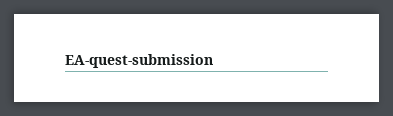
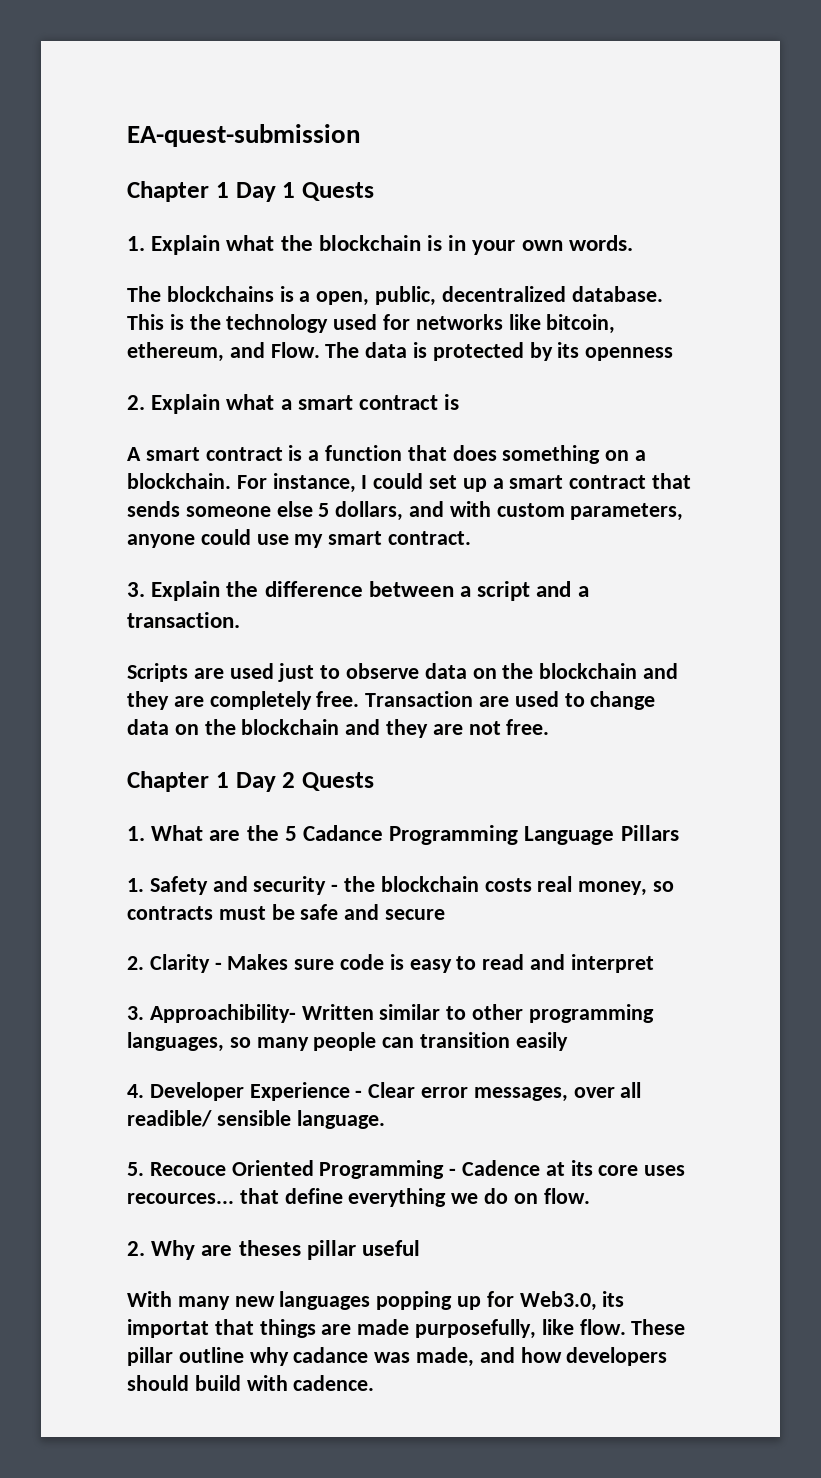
+ Chapter 1 Day 1 Quests
+ 1. Explain what the blockchain is in your own words.
+ The blockchains is a open, public, decentralized database. This is the technology used for networks like bitcoin, ethereum, and Flow. The data is protected by its openness
+ 2. Explain what a smart contract is
+ A smart contract is a function that does something on a blockchain. For instance, I could set up a smart contract that sends someone else 5 dollars, and with custom parameters, anyone could use my smart contract.
+ 3. Explain the difference between a script and a transaction.
+ Scripts are used just to observe data on the blockchain and they are completely free. Transaction are used to change data on the blockchain and they are not free.
+ Chapter 1 Day 2 Quests
+ 1. What are the 5 Cadance Programming Language Pillars
+ 1. Safety and security - the blockchain costs real money, so contracts must be safe and secure
+ 2. Clarity - Makes sure code is easy to read and interpret
+ 3. Approachibility- Written similar to other programming languages, so many people can transition easily
+ 4. Developer Experience - Clear error messages, over all readible/ sensible language.
+ 5. Recouce Oriented Programming - Cadence at its core uses recources... that define everything we do on flow.
+ 2. Why are theses pillar useful
+ With many new languages popping up for Web3.0, its importat that things are made purposefully, like flow. These pillar outline why cadance was made, and how developers should build with cadence.

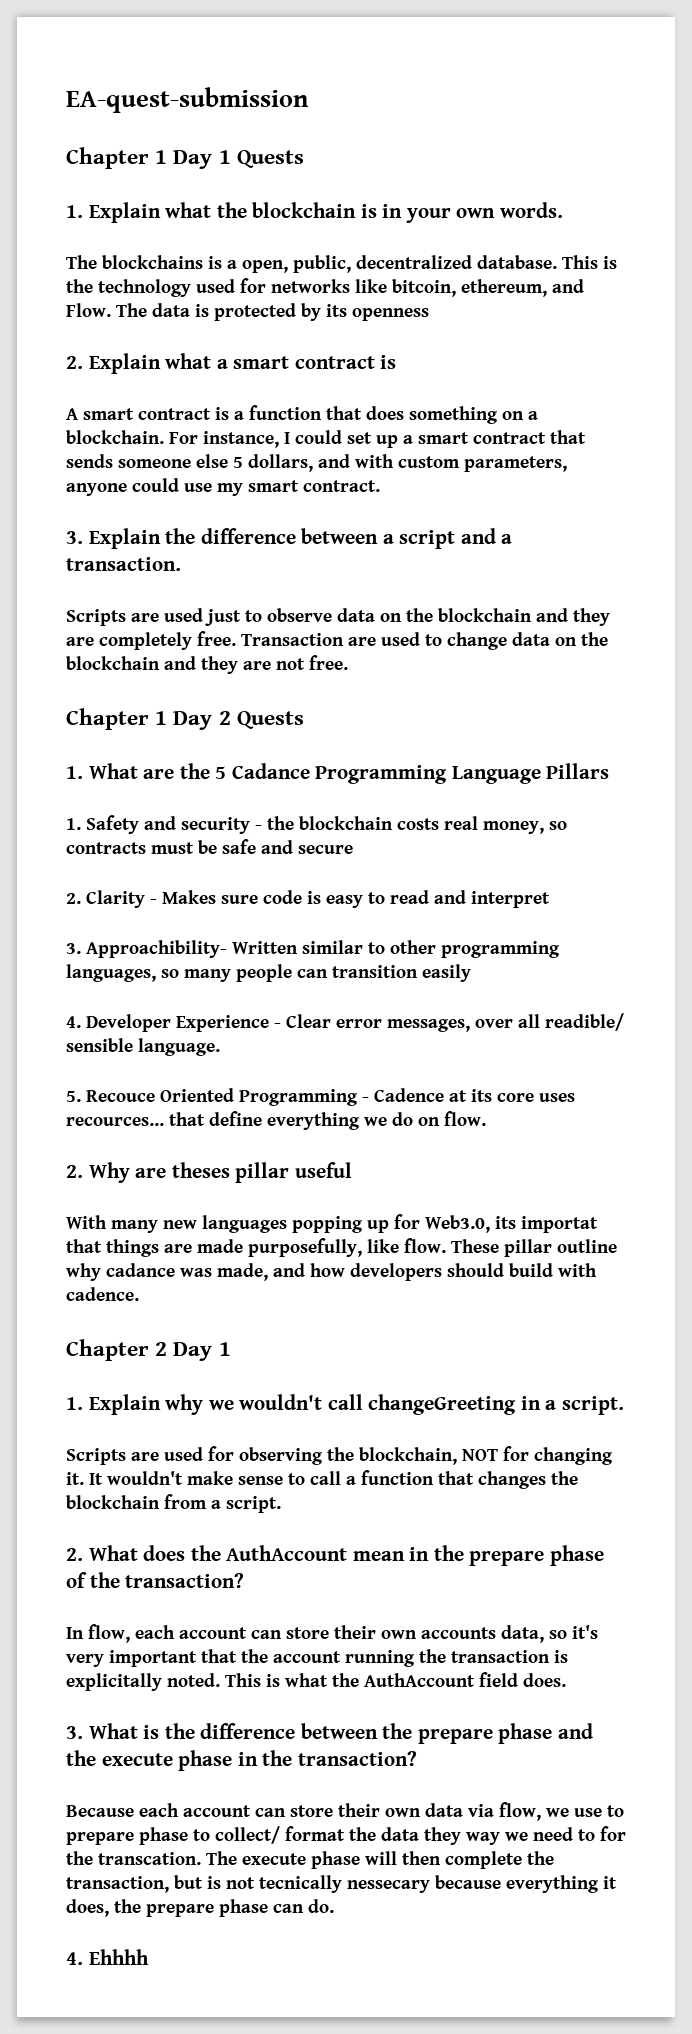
+ Chapter 2 Day 1
+ 1. Explain why we wouldn't call changeGreeting in a script.
+ Scripts are used for observing the blockchain, NOT for changing it. It wouldn't make sense to call a function that changes the blockchain from a script.
+ 2. What does the AuthAccount mean in the prepare phase of the transaction?
+ In flow, each account can store their own accounts data, so it's very important that the account running the transaction is explicitally noted. This is what the AuthAccount field does.
+ 3. What is the difference between the prepare phase and the execute phase in the transaction?
+ Because each account can store their own data via flow, we use to prepare phase to collect/ format the data they way we need to for the transcation. The execute phase will then complete the transaction, but is not tecnically nessecary because everything it does, the prepare phase can do.
+ 4. Ehhhh

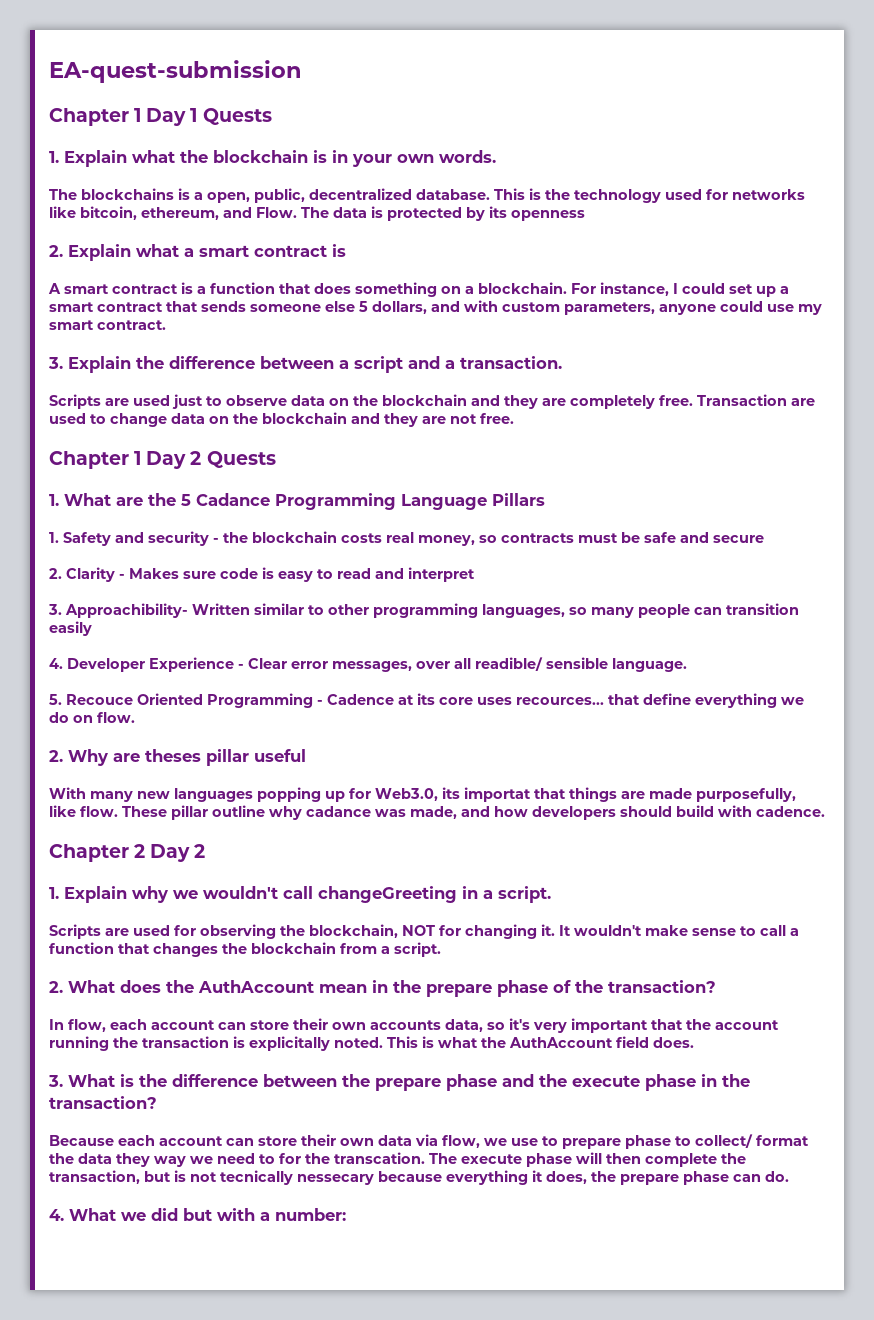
- Chapter 2 Day 1
+ Chapter 2 Day 2
- 4. Ehhhh
+ 4. What we did but with a number:

